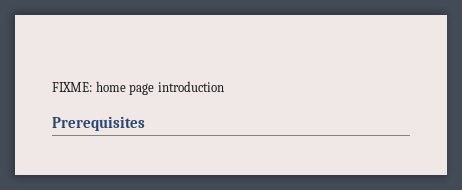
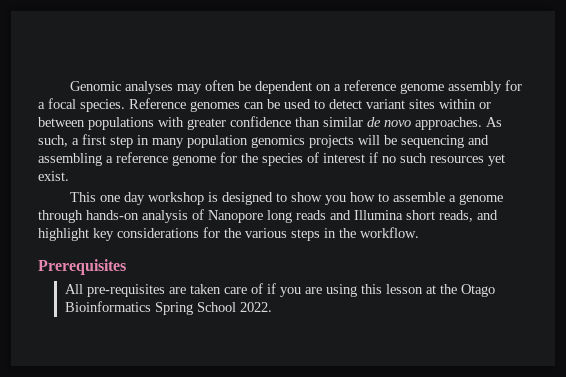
- FIXME: home page introduction
+ Genomic analyses may often be dependent on a reference genome assembly for a focal species. Reference genomes can be used to detect variant sites within or between populations with greater confidence than similar de novo approaches. As such, a first step in many population genomics projects will be sequencing and assembling a reference genome for the species of interest if no such resources yet exist.
+ This one day workshop is designed to show you how to assemble a genome through hands-on analysis of Nanopore long reads and Illumina short reads, and highlight key considerations for the various steps in the workflow.
  Prerequisites
+ All pre-requisites are taken care of if you are using this lesson at the Otago Bioinformatics Spring School 2022.

